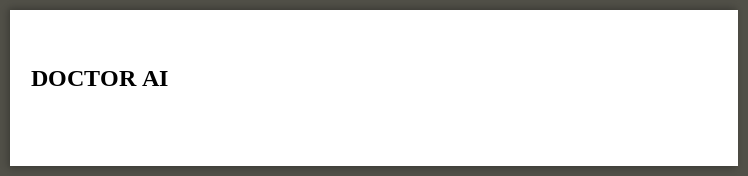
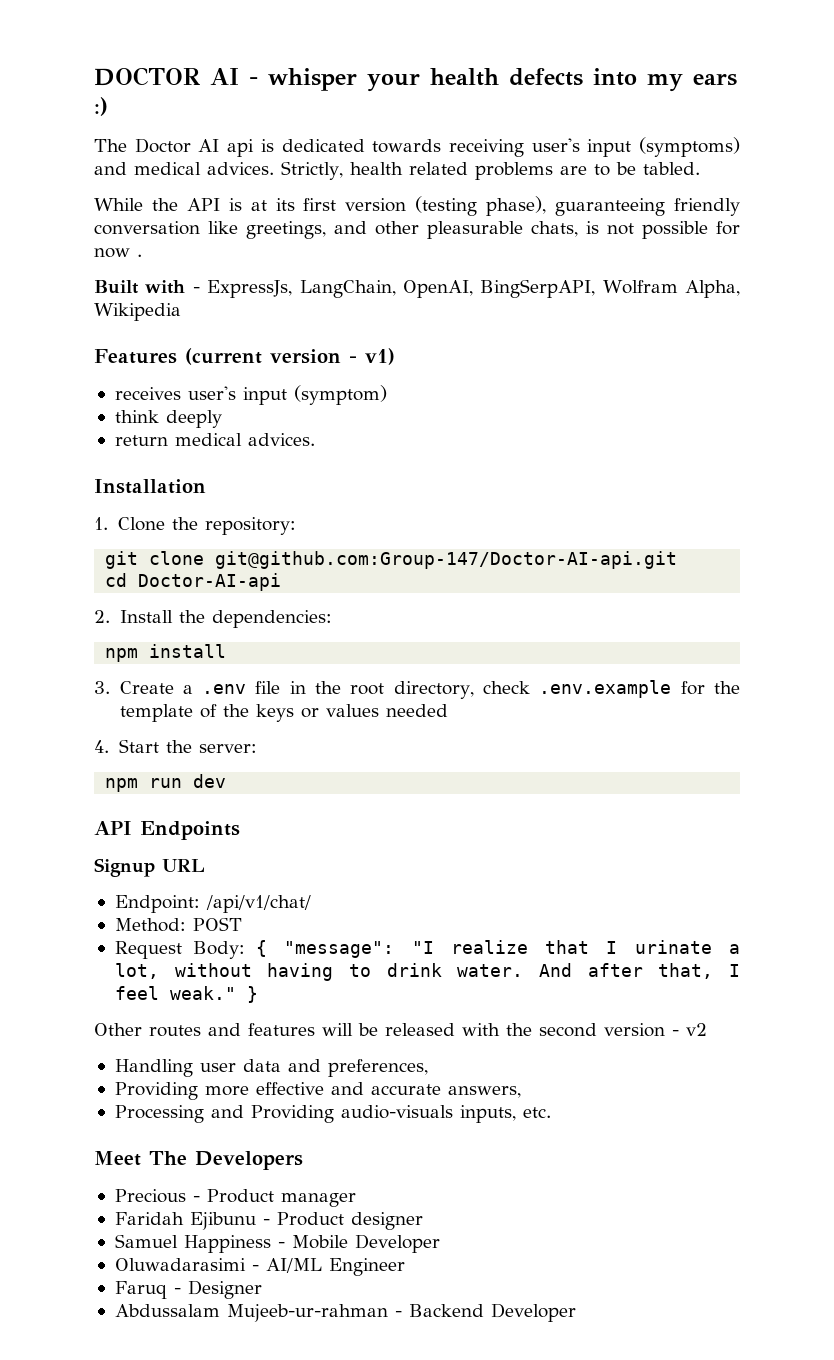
- DOCTOR AI
+ DOCTOR AI - whisper your health defects into my ears :)
+ The Doctor AI api is dedicated towards receiving user's input (symptoms) and medical advices. Strictly, health related problems are to be tabled.
+ While the API is at its first version (testing phase), guaranteeing friendly conversation like greetings, and other pleasurable chats, is not possible for now .
+ Built with - ExpressJs, LangChain, OpenAI, BingSerpAPI, Wolfram Alpha, Wikipedia
+ Features (current version - v1)
+ receives user's input (symptom)
+ think deeply
+ return medical advices.
+ Installation
+ 1. Clone the repository:
+ git clone git@github.com:Group-147/Doctor-AI-api.git
+ cd Doctor-AI-api
+ 2. Install the dependencies:
+ npm install
+ 3. Create a .env file in the root directory, check .env.example for the template of the keys or values needed
+ 4. Start the server:
+ npm run dev
+ API Endpoints
+ Signup URL
+ Endpoint: /api/v1/chat/
+ Method: POST
+ Request Body: { "message": "I realize that I urinate a lot, without having to drink water. And after that, I feel weak." }
+ Other routes and features will be released with the second version - v2
+ Handling user data and preferences,
+ Providing more effective and accurate answers,
+ Processing and Providing audio-visuals inputs, etc.
+ Meet The Developers
+ Precious - Product manager
+ Faridah Ejibunu - Product designer
+ Samuel Happiness - Mobile Developer
+ Oluwadarasimi - AI/ML Engineer
+ Faruq - Designer
+ Abdussalam Mujeeb-ur-rahman - Backend Developer

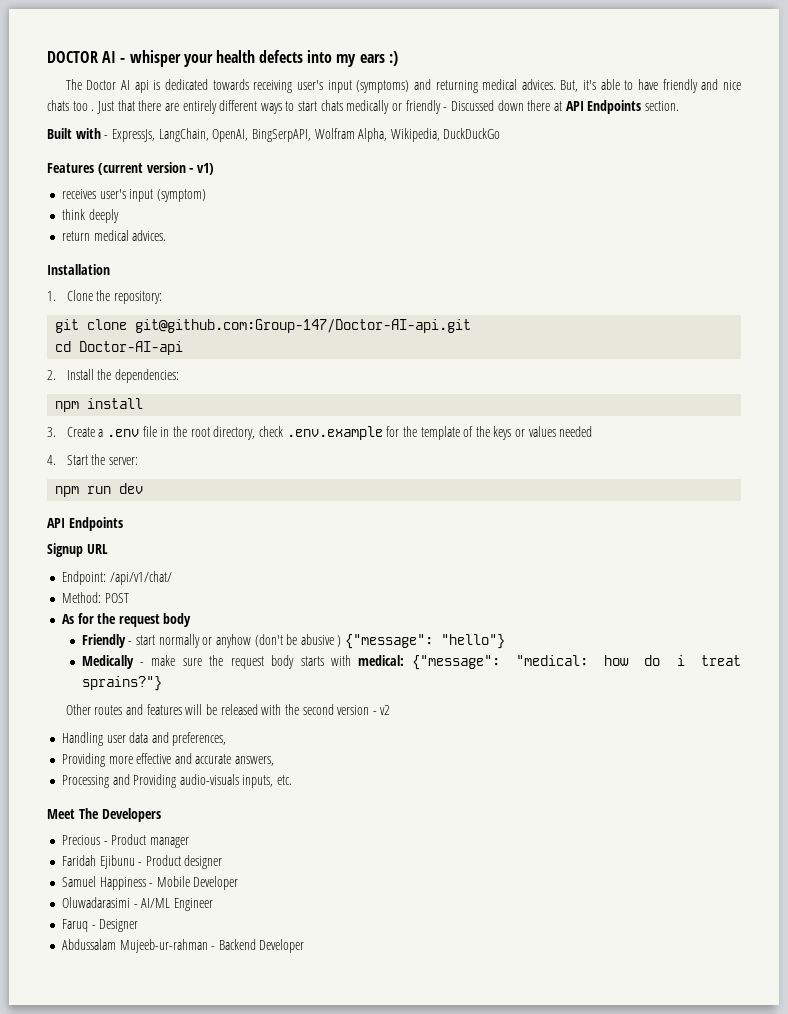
- The Doctor AI api is dedicated towards receiving user's input (symptoms) and medical advices. Strictly, health related problems are to be tabled.
- While the API is at its first version (testing phase), guaranteeing friendly conversation like greetings, and other pleasurable chats, is not possible for now .
+ The Doctor AI api is dedicated towards receiving user's input (symptoms) and returning medical advices. But, it's able to have friendly and nice chats too . Just that there are entirely different ways to start chats medically or friendly - Discussed down there at API Endpoints section.
- Built with - ExpressJs, LangChain, OpenAI, BingSerpAPI, Wolfram Alpha, Wikipedia
+ Built with - ExpressJs, LangChain, OpenAI, BingSerpAPI, Wolfram Alpha, Wikipedia, DuckDuckGo
- Request Body: { "message": "I realize that I urinate a lot, without having to drink water. And after that, I feel weak." }
+ As for the request body
+ Friendly - start normally or anyhow (don't be abusive ) {"message": "hello"}
+ Medically - make sure the request body starts with medical: {"message": "medical: how do i treat sprains?"}

